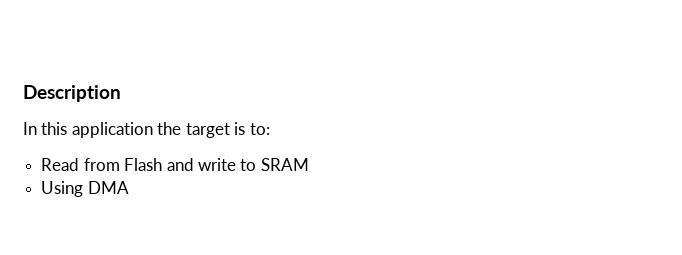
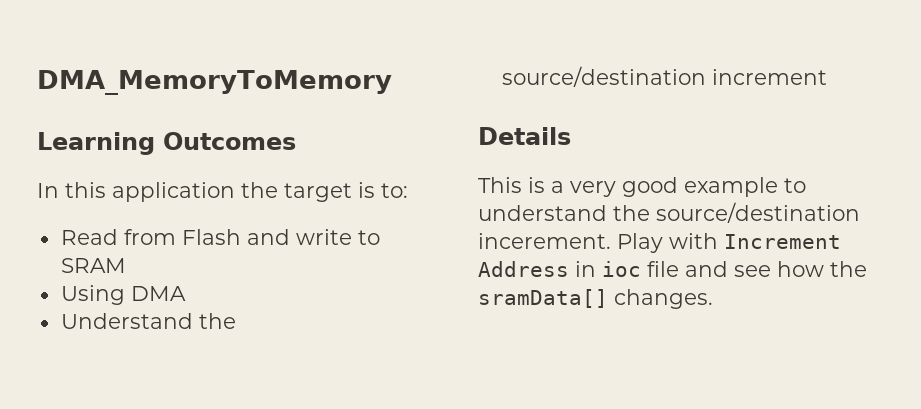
- Description
+ DMA_MemoryToMemory
+ Learning Outcomes
+ Understand the source/destination increment
+ Details
+ This is a very good example to understand the source/destination incerement. Play with Increment Address in ioc file and see how the sramData[] changes.

